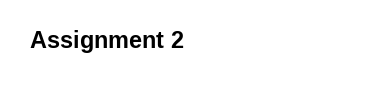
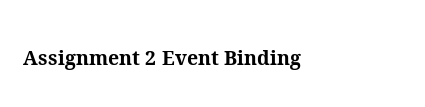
- Assignment 2
+ Assignment 2 Event Binding

